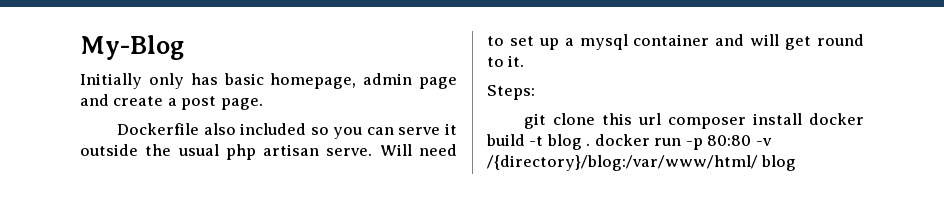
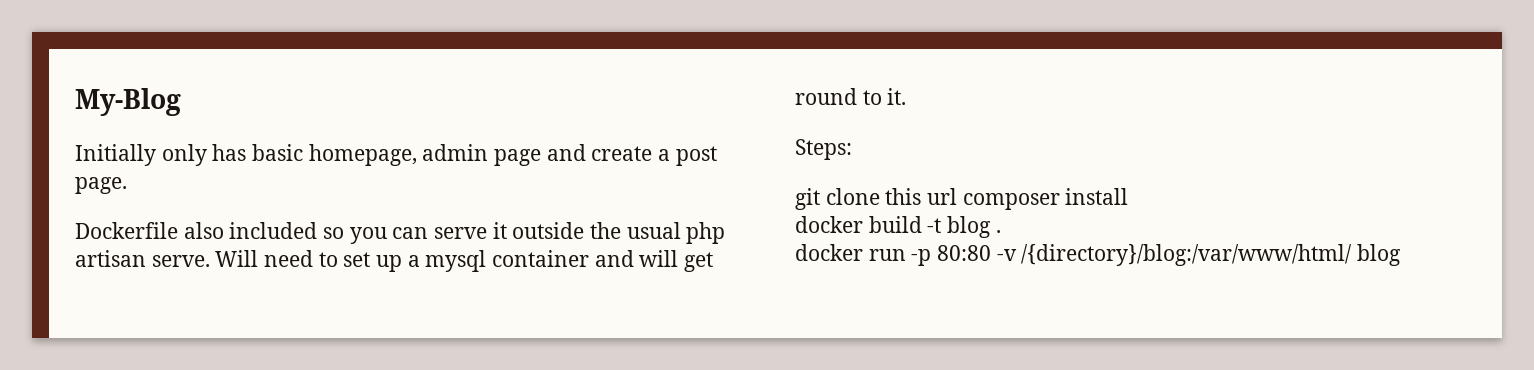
- git clone this url composer install docker build -t blog . docker run -p 80:80 -v /{directory}/blog:/var/www/html/ blog
+ git clone this url composer install
+ docker build -t blog .
+ docker run -p 80:80 -v /{directory}/blog:/var/www/html/ blog

